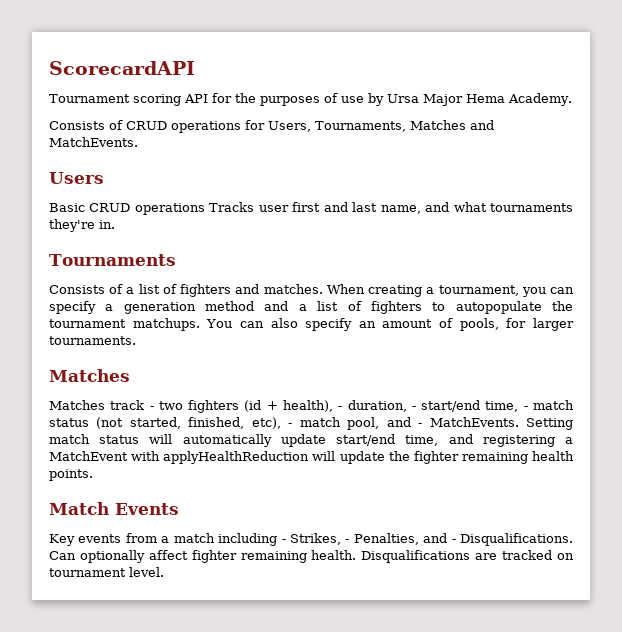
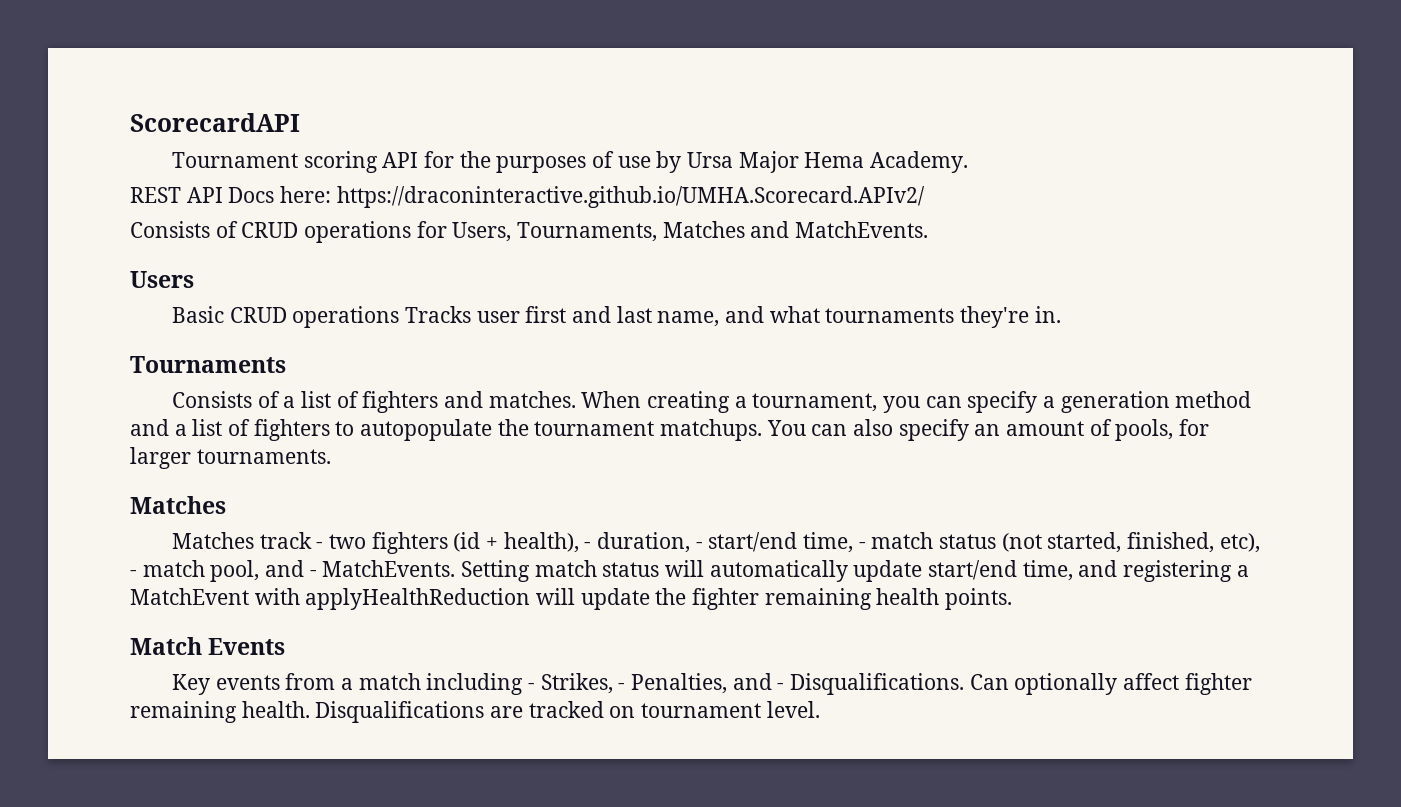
+ REST API Docs here: https://draconinteractive.github.io/UMHA.Scorecard.APIv2/

